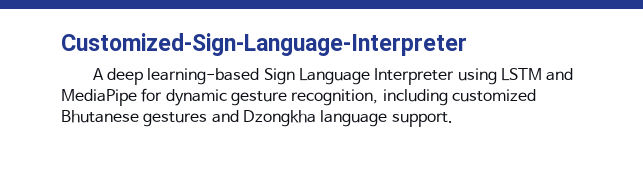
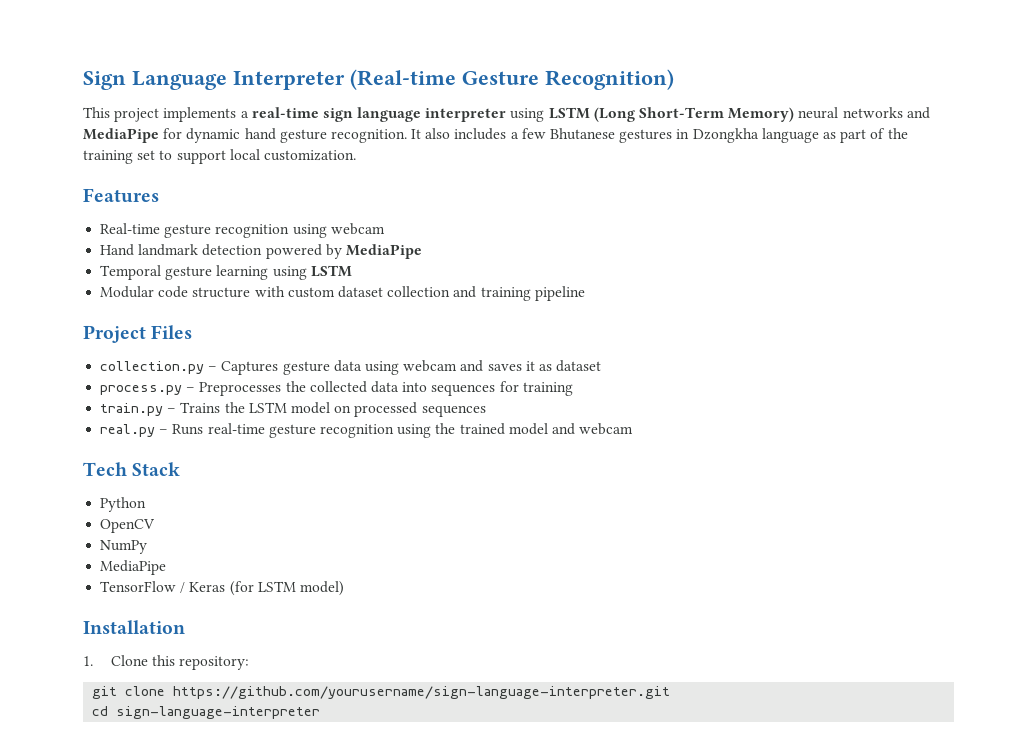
- Customized-Sign-Language-Interpreter
- A deep learning-based Sign Language Interpreter using LSTM and MediaPipe for dynamic gesture recognition, including customized Bhutanese gestures and Dzongkha language support.
+ Sign Language Interpreter (Real-time Gesture Recognition)
+ This project implements a real-time sign language interpreter using LSTM (Long Short-Term Memory) neural networks and MediaPipe for dynamic hand gesture recognition. It also includes a few Bhutanese gestures in Dzongkha language as part of the training set to support local customization.
+ Features
+ Real-time gesture recognition using webcam
+ Hand landmark detection powered by MediaPipe
+ Temporal gesture learning using LSTM
+ Modular code structure with custom dataset collection and training pipeline
+ Project Files
+ collection.py – Captures gesture data using webcam and saves it as dataset
+ process.py – Preprocesses the collected data into sequences for training
+ train.py – Trains the LSTM model on processed sequences
+ real.py – Runs real-time gesture recognition using the trained model and webcam
+ Tech Stack
+ Python
+ OpenCV
+ NumPy
+ MediaPipe
+ TensorFlow / Keras (for LSTM model)
+ Installation
+ 1. Clone this repository:
+ git clone https://github.com/yourusername/sign-language-interpreter.git
+ cd sign-language-interpreter

